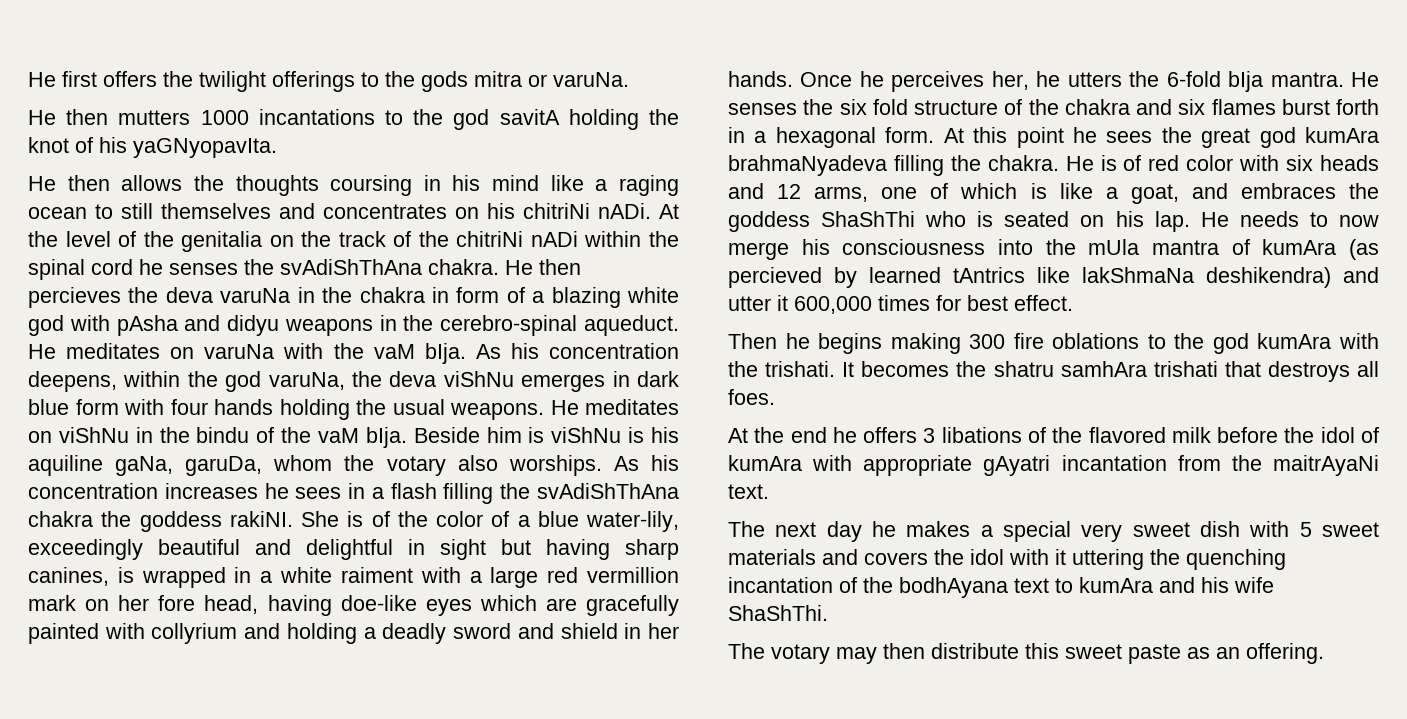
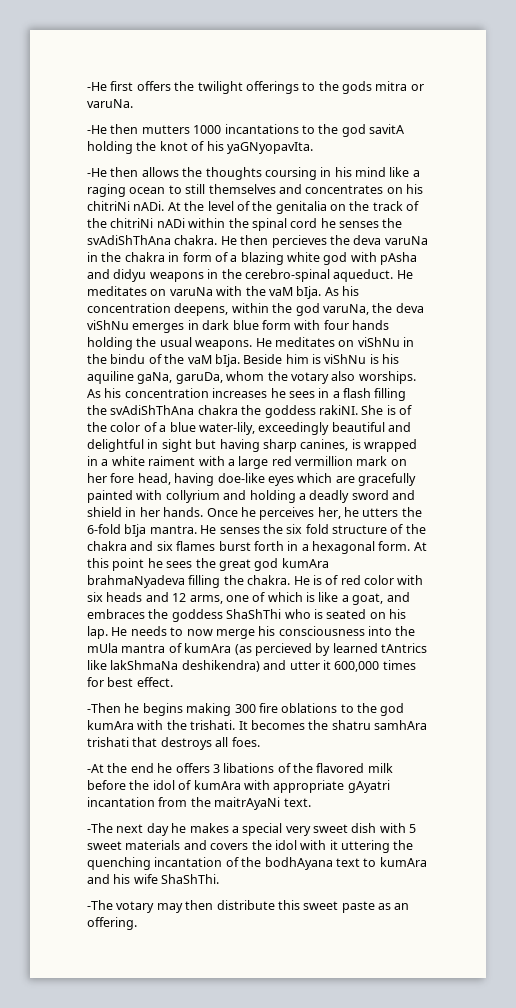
- He first offers the twilight offerings to the gods mitra or varuNa.
+ -He first offers the twilight offerings to the gods mitra or varuNa.
- He then mutters 1000 incantations to the god savitA holding the knot of his yaGNyopavIta.
+ -He then mutters 1000 incantations to the god savitA holding the knot of his yaGNyopavIta.
- He then allows the thoughts coursing in his mind like a raging ocean to still themselves and concentrates on his chitriNi nADi.
+ -He then allows the thoughts coursing in his mind like a raging ocean to still themselves and concentrates on his chitriNi nADi.
- Then he begins making 300 fire oblations to the god kumAra with the trishati.
+ -Then he begins making 300 fire oblations to the god kumAra with the trishati.
- At the end he offers 3 libations of the flavored milk before the idol of kumAra with appropriate gAyatri incantation from the maitrAyaNi text.
+ -At the end he offers 3 libations of the flavored milk before the idol of kumAra with appropriate gAyatri incantation from the maitrAyaNi text.
- The next day he makes a special very sweet dish with 5 sweet materials and covers the idol with it uttering the quenching incantation of the bodhAyana text to kumAra and his wife ShaShThi.
+ -The next day he makes a special very sweet dish with 5 sweet materials and covers the idol with it uttering the quenching incantation of the bodhAyana text to kumAra and his wife ShaShThi.
- The votary may then distribute this sweet paste as an offering.
+ -The votary may then distribute this sweet paste as an offering.

